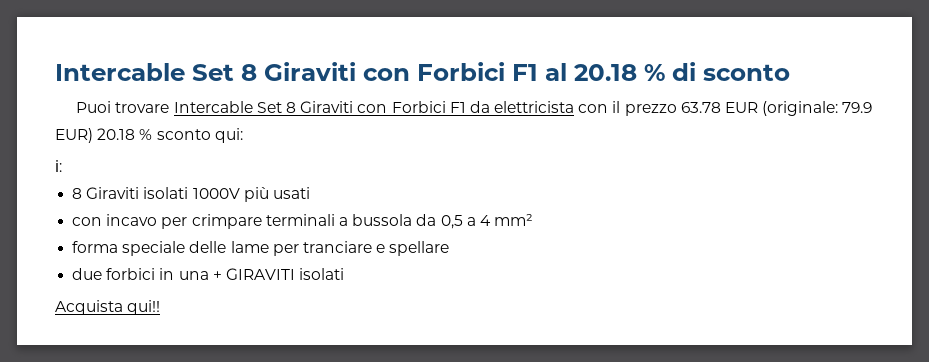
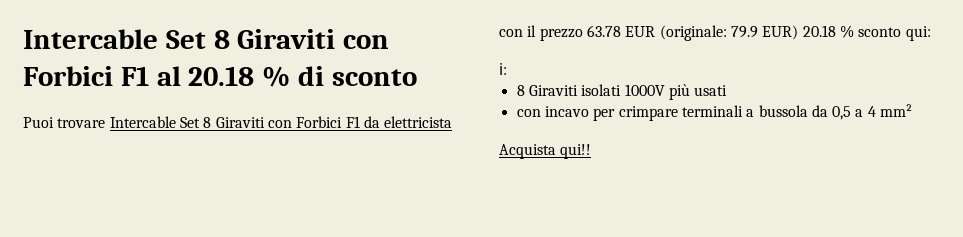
- forma speciale delle lame per tranciare e spellare
- due forbici in una + GIRAVITI isolati

